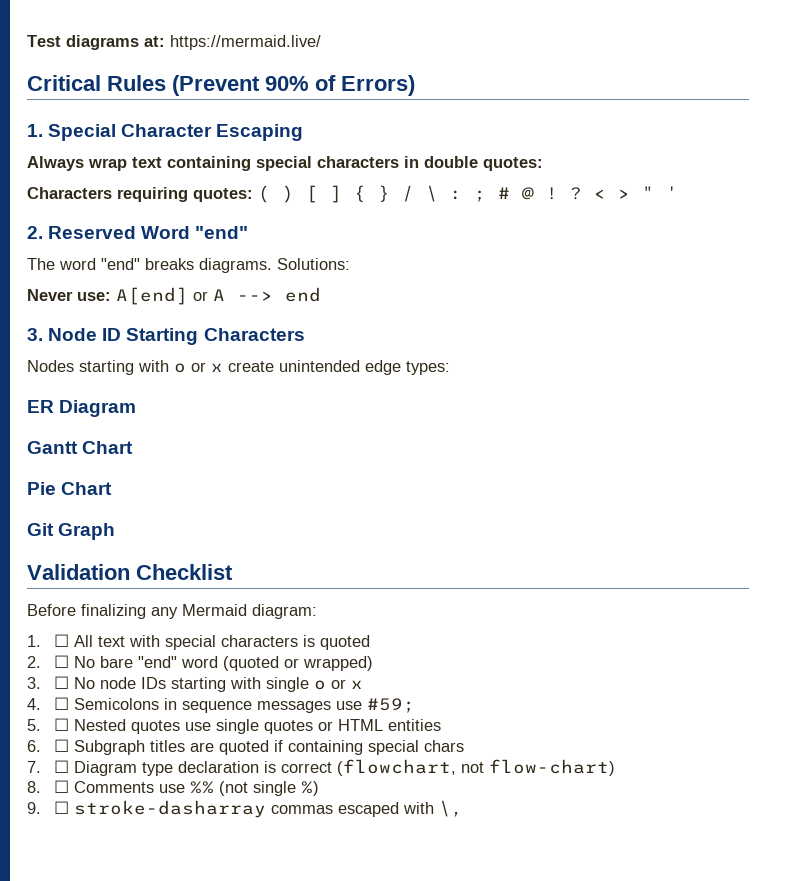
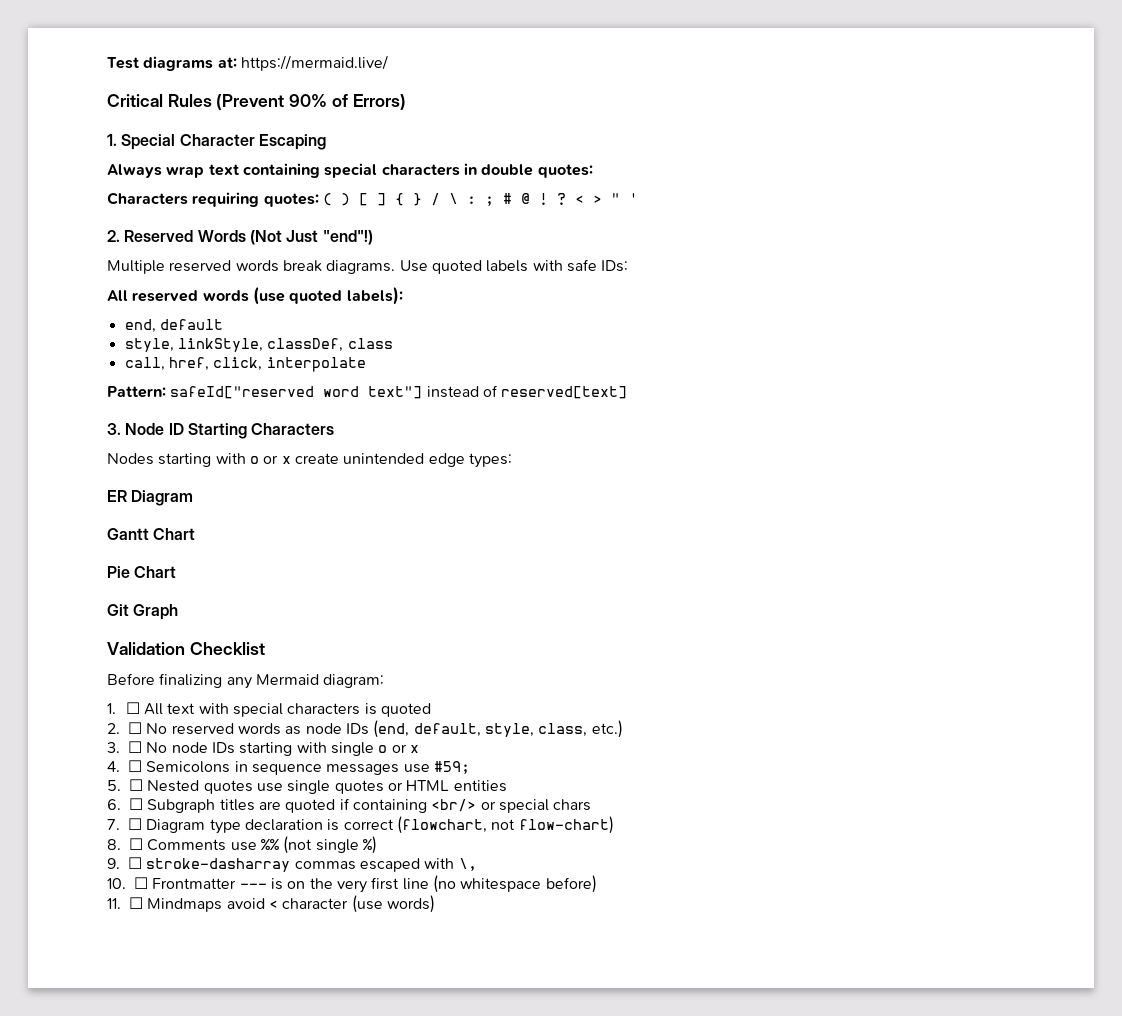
- 2. Reserved Word "end"
- The word "end" breaks diagrams. Solutions:
- Never use: A[end] or A --> end
+ 2. Reserved Words (Not Just "end"!)
+ Multiple reserved words break diagrams. Use quoted labels with safe IDs:
+ All reserved words (use quoted labels):
+ end, default
+ style, linkStyle, classDef, class
+ call, href, click, interpolate
+ Pattern: safeId["reserved word text"] instead of reserved[text]
- 2. ☐ No bare "end" word (quoted or wrapped)
+ 2. ☐ No reserved words as node IDs (end, default, style, class, etc.)
- 6. ☐ Subgraph titles are quoted if containing special chars
+ 6. ☐ Subgraph titles are quoted if containing <br/> or special chars
+ 10. ☐ Frontmatter --- is on the very first line (no whitespace before)
+ 11. ☐ Mindmaps avoid < character (use words)

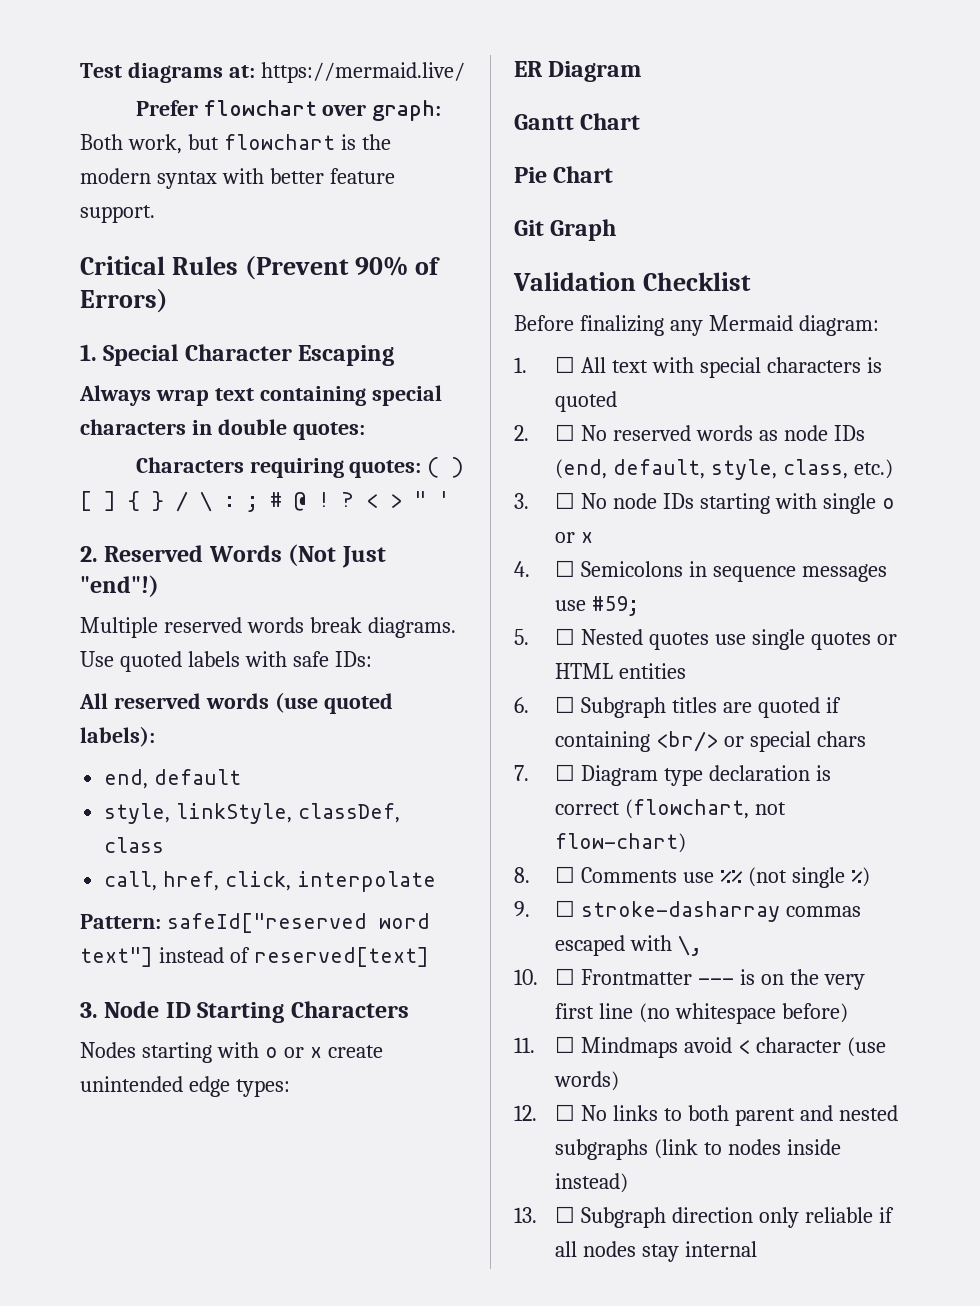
+ Prefer flowchart over graph: Both work, but flowchart is the modern syntax with better feature support.
+ 12. ☐ No links to both parent and nested subgraphs (link to nodes inside instead)
+ 13. ☐ Subgraph direction only reliable if all nodes stay internal

